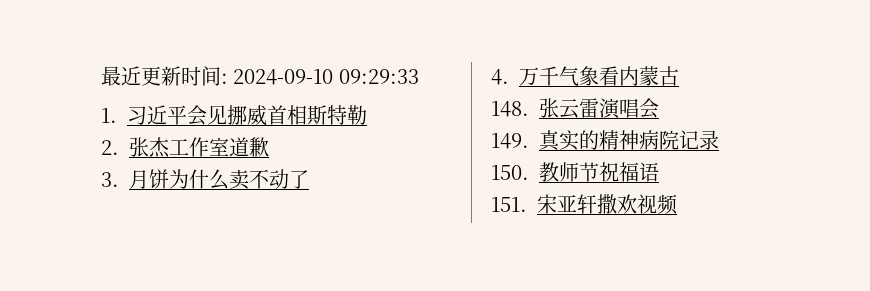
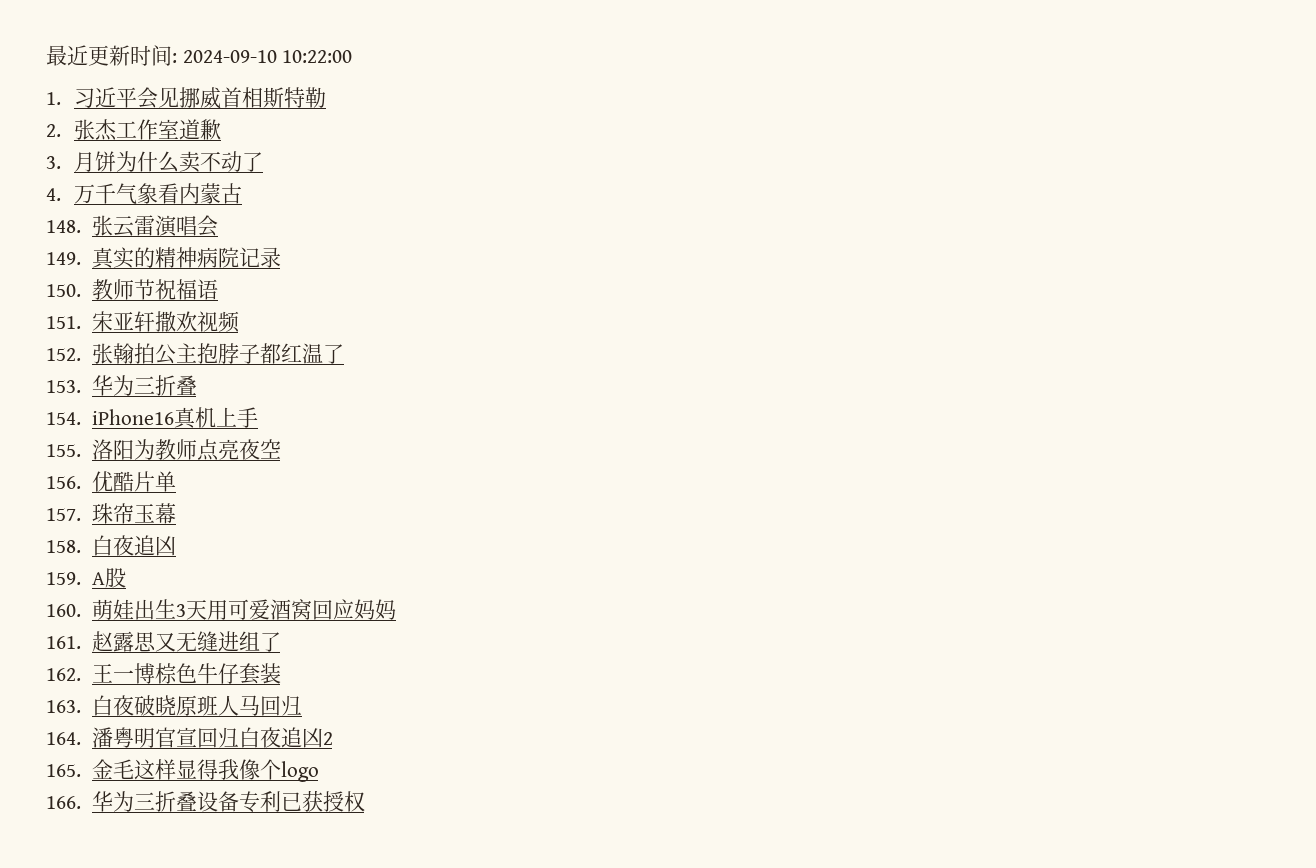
- 最近更新时间: 2024-09-10 09:29:33
+ 最近更新时间: 2024-09-10 10:22:00
+ 152.张翰拍公主抱脖子都红温了
+ 153.华为三折叠
+ 154. iPhone16真机上手
+ 155.洛阳为教师点亮夜空
+ 156.优酷片单
+ 157.珠帘玉幕
+ 158.白夜追凶
+ 159. A股
+ 160.萌娃出生3天用可爱酒窝回应妈妈
+ 161.赵露思又无缝进组了
+ 162.王一博棕色牛仔套装
+ 163.白夜破晓原班人马回归
+ 164.潘粤明官宣回归白夜追凶2
+ 165.金毛这样显得我像个logo
+ 166.华为三折叠设备专利已获授权

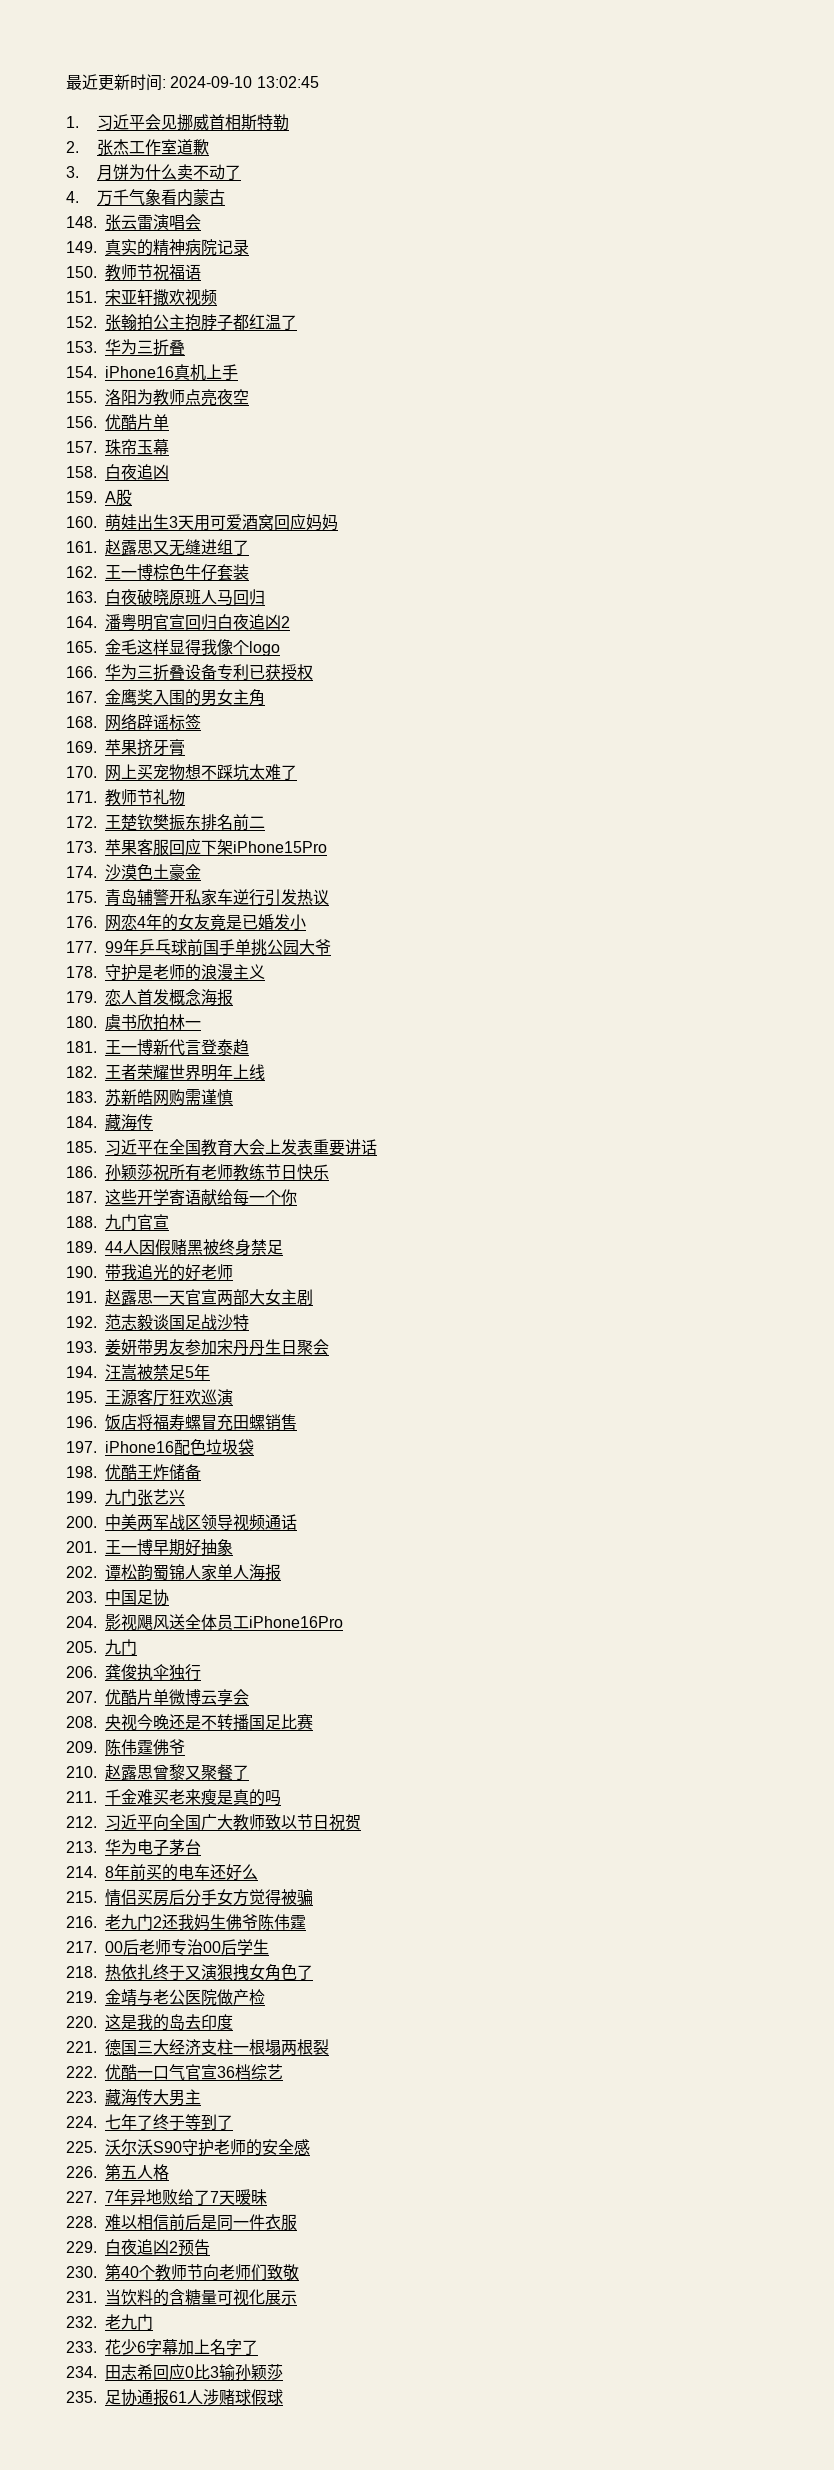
- 最近更新时间: 2024-09-10 10:22:00
+ 最近更新时间: 2024-09-10 13:02:45
+ 167.金鹰奖入围的男女主角
+ 168.网络辟谣标签
+ 169.苹果挤牙膏
+ 170.网上买宠物想不踩坑太难了
+ 171.教师节礼物
+ 172.王楚钦樊振东排名前二
+ 173.苹果客服回应下架iPhone15Pro
+ 174.沙漠色土豪金
+ 175.青岛辅警开私家车逆行引发热议
+ 176.网恋4年的女友竟是已婚发小
+ 177. 99年乒乓球前国手单挑公园大爷
+ 178.守护是老师的浪漫主义
+ 179.恋人首发概念海报
+ 180.虞书欣拍林一
+ 181.王一博新代言登泰趋
+ 182.王者荣耀世界明年上线
+ 183.苏新皓网购需谨慎
+ 184.藏海传
+ 185.习近平在全国教育大会上发表重要讲话
+ 186.孙颖莎祝所有老师教练节日快乐
+ 187.这些开学寄语献给每一个你
+ 188.九门官宣
+ 189. 44人因假赌黑被终身禁足
+ 190.带我追光的好老师
+ 191.赵露思一天官宣两部大女主剧
+ 192.范志毅谈国足战沙特
+ 193.姜妍带男友参加宋丹丹生日聚会
+ 194.汪嵩被禁足5年
+ 195.王源客厅狂欢巡演
+ 196.饭店将福寿螺冒充田螺销售
+ 197. iPhone16配色垃圾袋
+ 198.优酷王炸储备
+ 199.九门张艺兴
+ 200.中美两军战区领导视频通话
+ 201.王一博早期好抽象
+ 202.谭松韵蜀锦人家单人海报
+ 203.中国足协
+ 204.影视飓风送全体员工iPhone16Pro
+ 205.九门
+ 206.龚俊执伞独行
+ 207.优酷片单微博云享会
+ 208.央视今晚还是不转播国足比赛
+ 209.陈伟霆佛爷
+ 210.赵露思曾黎又聚餐了
+ 211.千金难买老来瘦是真的吗
+ 212.习近平向全国广大教师致以节日祝贺
+ 213.华为电子茅台
+ 214. 8年前买的电车还好么
+ 215.情侣买房后分手女方觉得被骗
+ 216.老九门2还我妈生佛爷陈伟霆
+ 217. 00后老师专治00后学生
+ 218.热依扎终于又演狠拽女角色了
+ 219.金靖与老公医院做产检
+ 220.这是我的岛去印度
+ 221.德国三大经济支柱一根塌两根裂
+ 222.优酷一口气官宣36档综艺
+ 223.藏海传大男主
+ 224.七年了终于等到了
+ 225.沃尔沃S90守护老师的安全感
+ 226.第五人格
+ 227. 7年异地败给了7天暧昧
+ 228.难以相信前后是同一件衣服
+ 229.白夜追凶2预告
+ 230.第40个教师节向老师们致敬
+ 231.当饮料的含糖量可视化展示
+ 232.老九门
+ 233.花少6字幕加上名字了
+ 234.田志希回应0比3输孙颖莎
+ 235.足协通报61人涉赌球假球

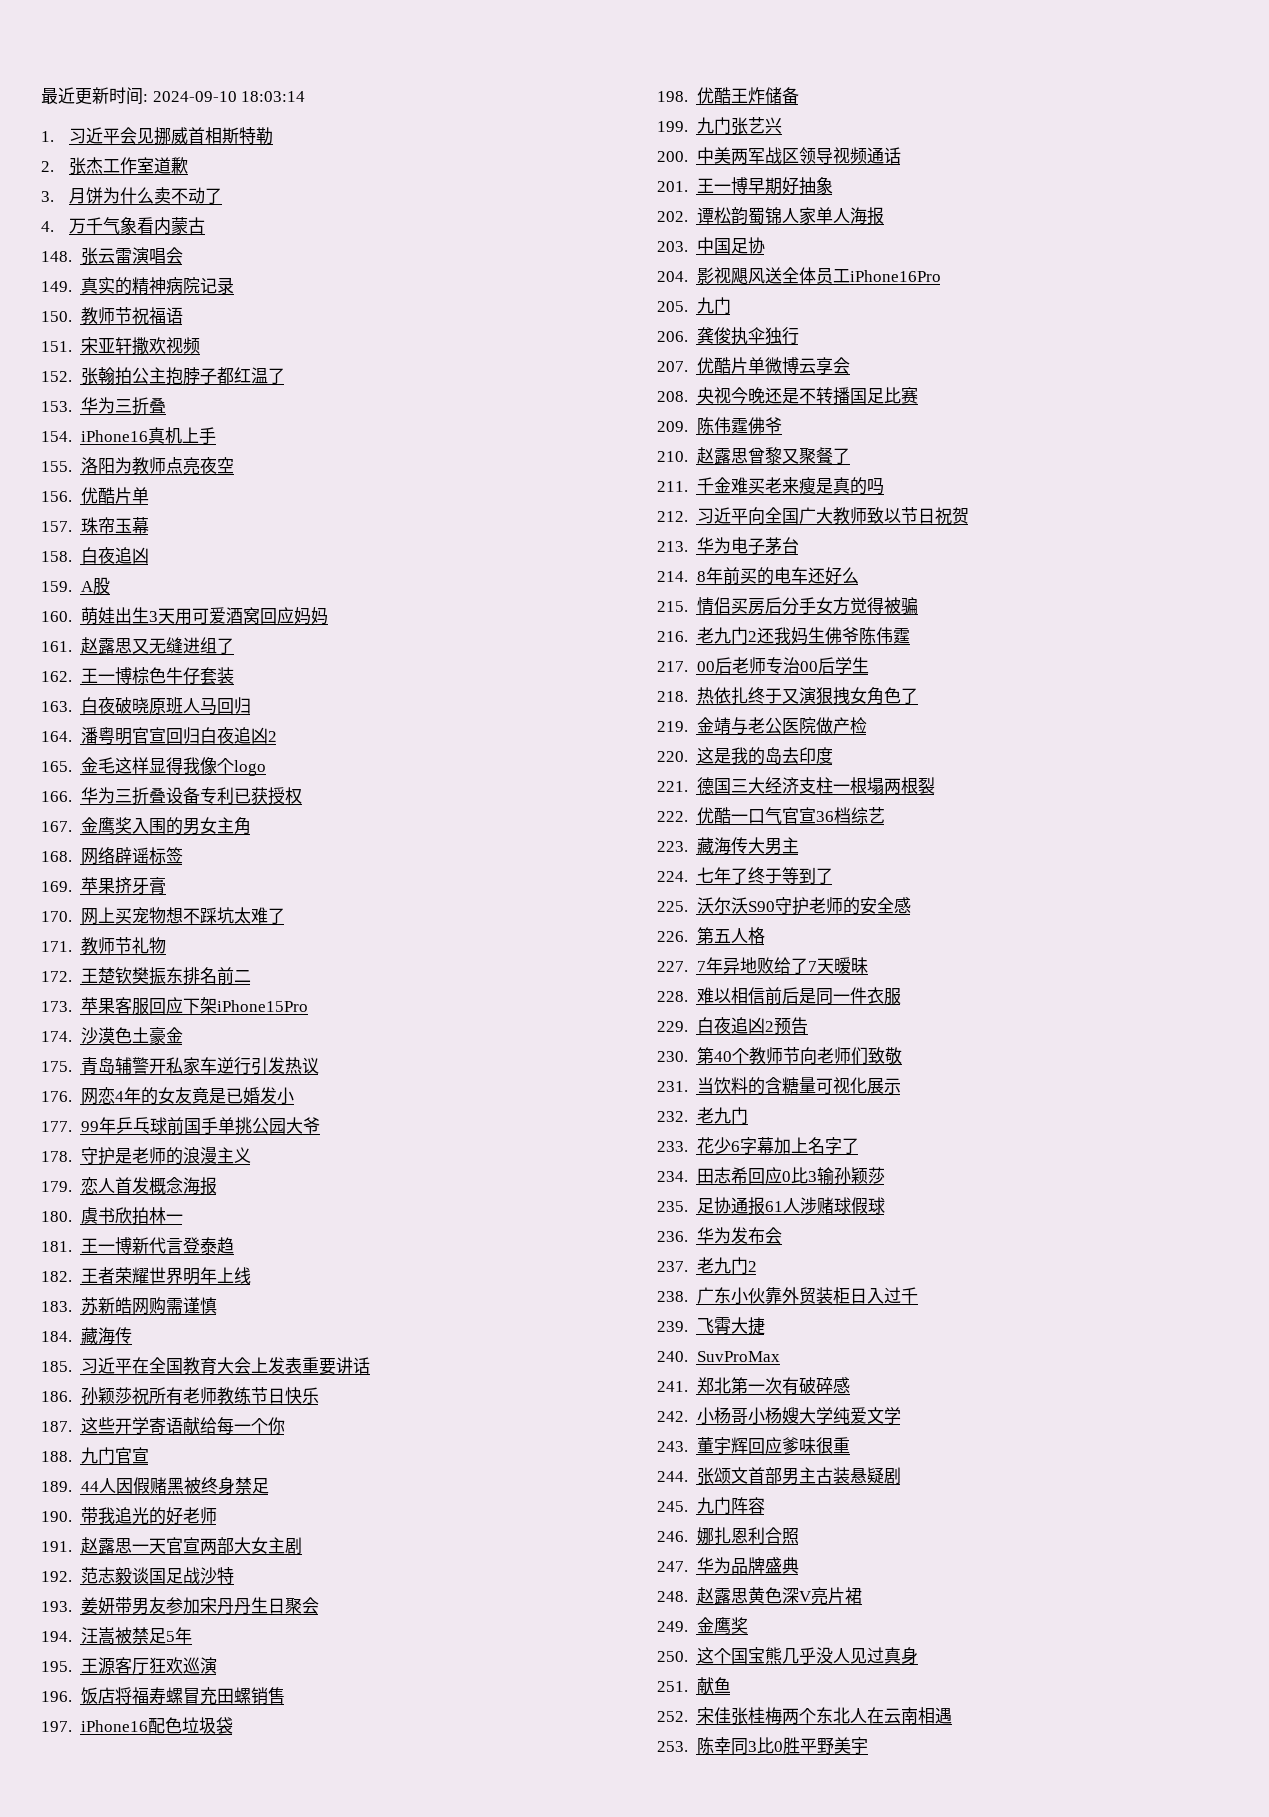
- 最近更新时间: 2024-09-10 13:02:45
+ 最近更新时间: 2024-09-10 18:03:14
+ 236.华为发布会
+ 237.老九门2
+ 238.广东小伙靠外贸装柜日入过千
+ 239.飞霄大捷
+ 240. SuvProMax
+ 241.郑北第一次有破碎感
+ 242.小杨哥小杨嫂大学纯爱文学
+ 243.董宇辉回应爹味很重
+ 244.张颂文首部男主古装悬疑剧
+ 245.九门阵容
+ 246.娜扎恩利合照
+ 247.华为品牌盛典
+ 248.赵露思黄色深V亮片裙
+ 249.金鹰奖
+ 250.这个国宝熊几乎没人见过真身
+ 251.献鱼
+ 252.宋佳张桂梅两个东北人在云南相遇
+ 253.陈幸同3比0胜平野美宇

